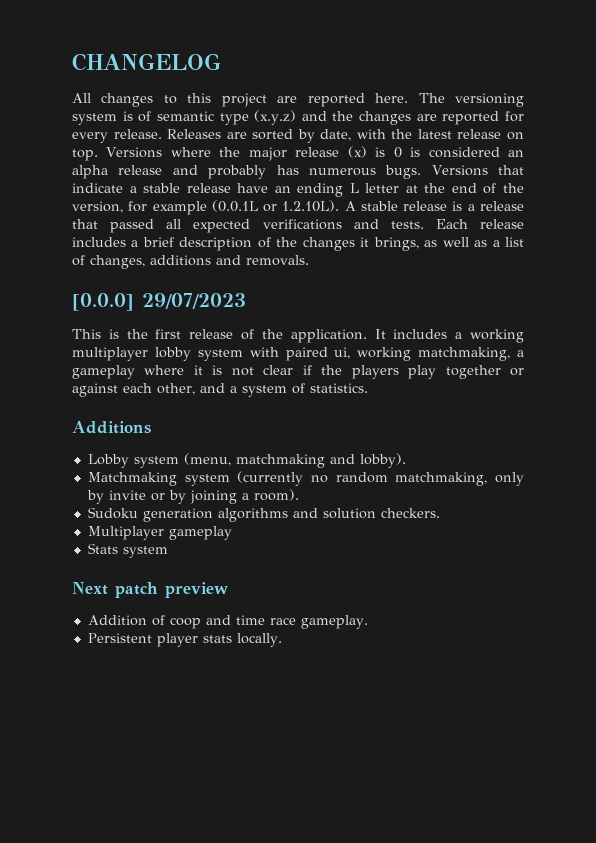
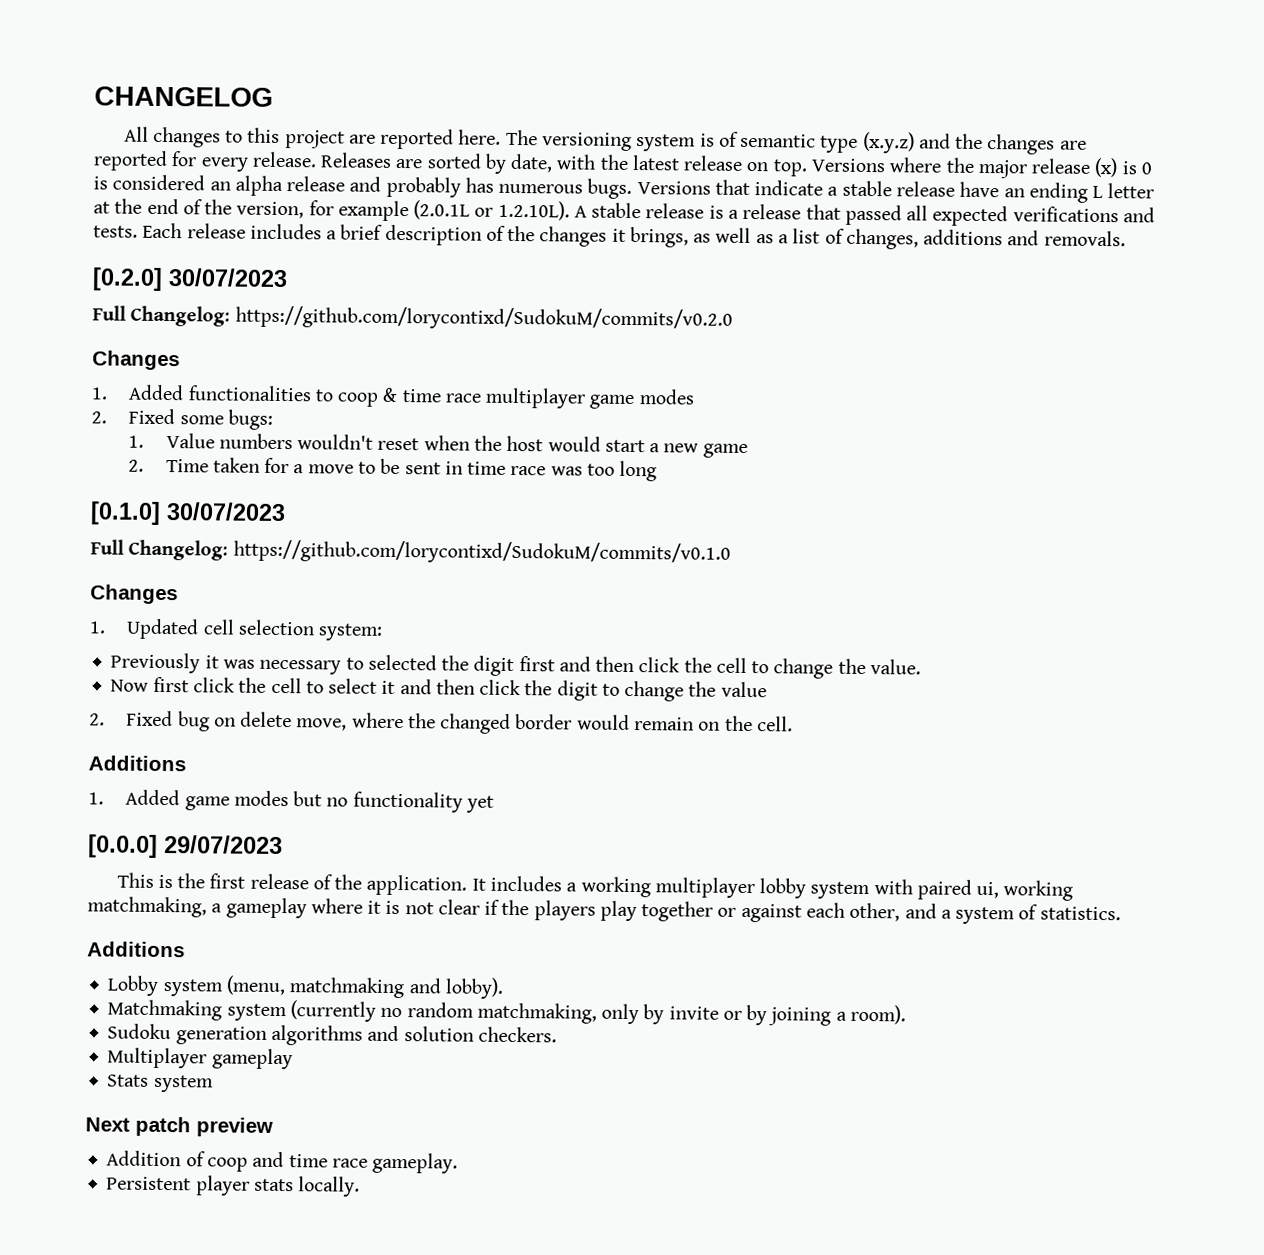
- Versions that indicate a stable release have an ending L letter at the end of the version, for example (0.0.1L or 1.2.10L). A stable release is a release that passed all expected verifications and tests.
+ Versions that indicate a stable release have an ending L letter at the end of the version, for example (2.0.1L or 1.2.10L). A stable release is a release that passed all expected verifications and tests.
+ [0.2.0] 30/07/2023
+ Full Changelog: https://github.com/lorycontixd/SudokuM/commits/v0.2.0
+ Changes
+ 1. Added functionalities to coop & time race multiplayer game modes
+ 2. Fixed some bugs:
+ 1. Value numbers wouldn't reset when the host would start a new game
+ 2. Time taken for a move to be sent in time race was too long
+ [0.1.0] 30/07/2023
+ Full Changelog: https://github.com/lorycontixd/SudokuM/commits/v0.1.0
+ Changes
+ 1. Updated cell selection system:
+ Previously it was necessary to selected the digit first and then click the cell to change the value.
+ Now first click the cell to select it and then click the digit to change the value
+ 2. Fixed bug on delete move, where the changed border would remain on the cell.
+ Additions
+ 1. Added game modes but no functionality yet

